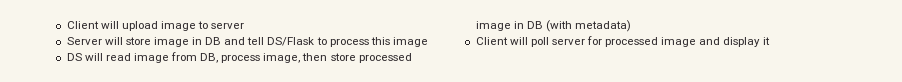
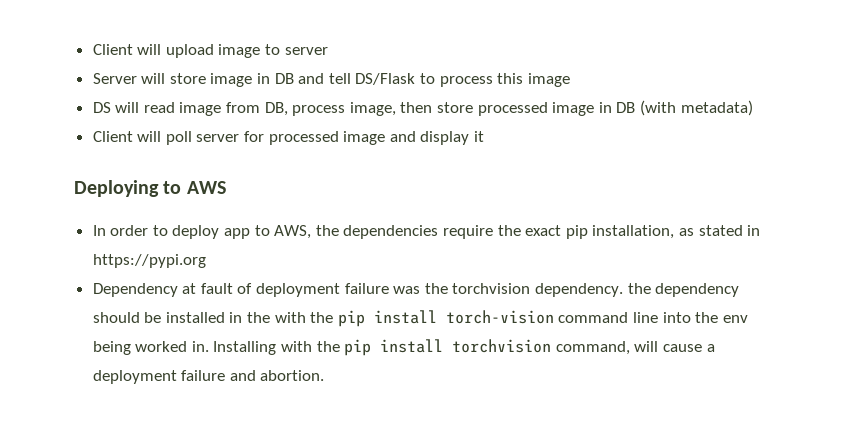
+ Deploying to AWS
+ In order to deploy app to AWS, the dependencies require the exact pip installation, as stated in https://pypi.org
+ Dependency at fault of deployment failure was the torchvision dependency. the dependency should be installed in the with the pip install torch-vision command line into the env being worked in. Installing with the pip install torchvision command, will cause a deployment failure and abortion.

